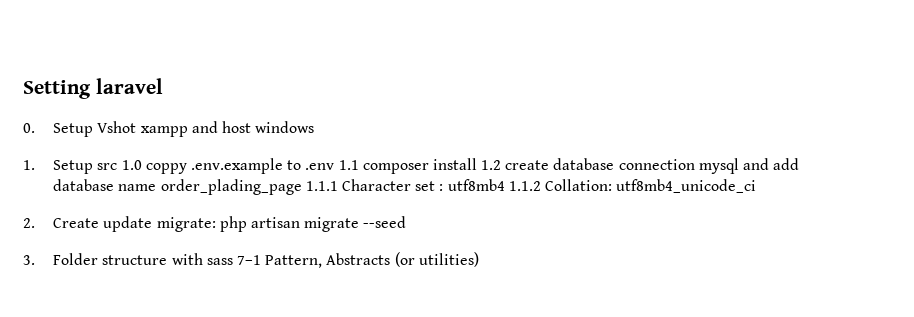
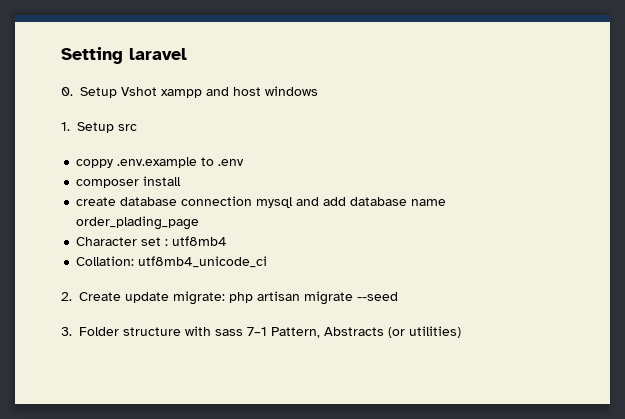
- 1. Setup src 1.0 coppy .env.example to .env 1.1 composer install 1.2 create database connection mysql and add database name order_plading_page 1.1.1 Character set : utf8mb4 1.1.2 Collation: utf8mb4_unicode_ci
+ 1. Setup src
+ coppy .env.example to .env
+ composer install
+ create database connection mysql and add database name order_plading_page
+ Character set : utf8mb4
+ Collation: utf8mb4_unicode_ci

